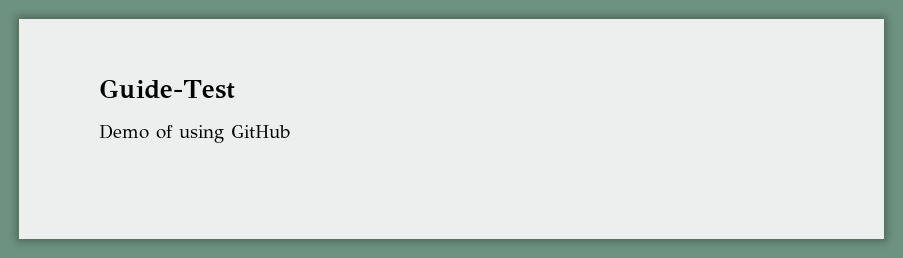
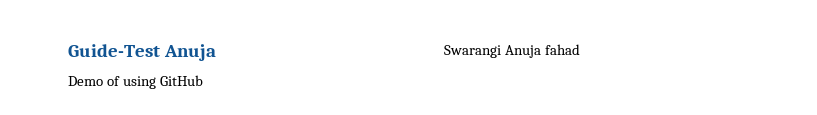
- Guide-Test
+ Guide-Test Anuja
+ Swarangi Anuja fahad

